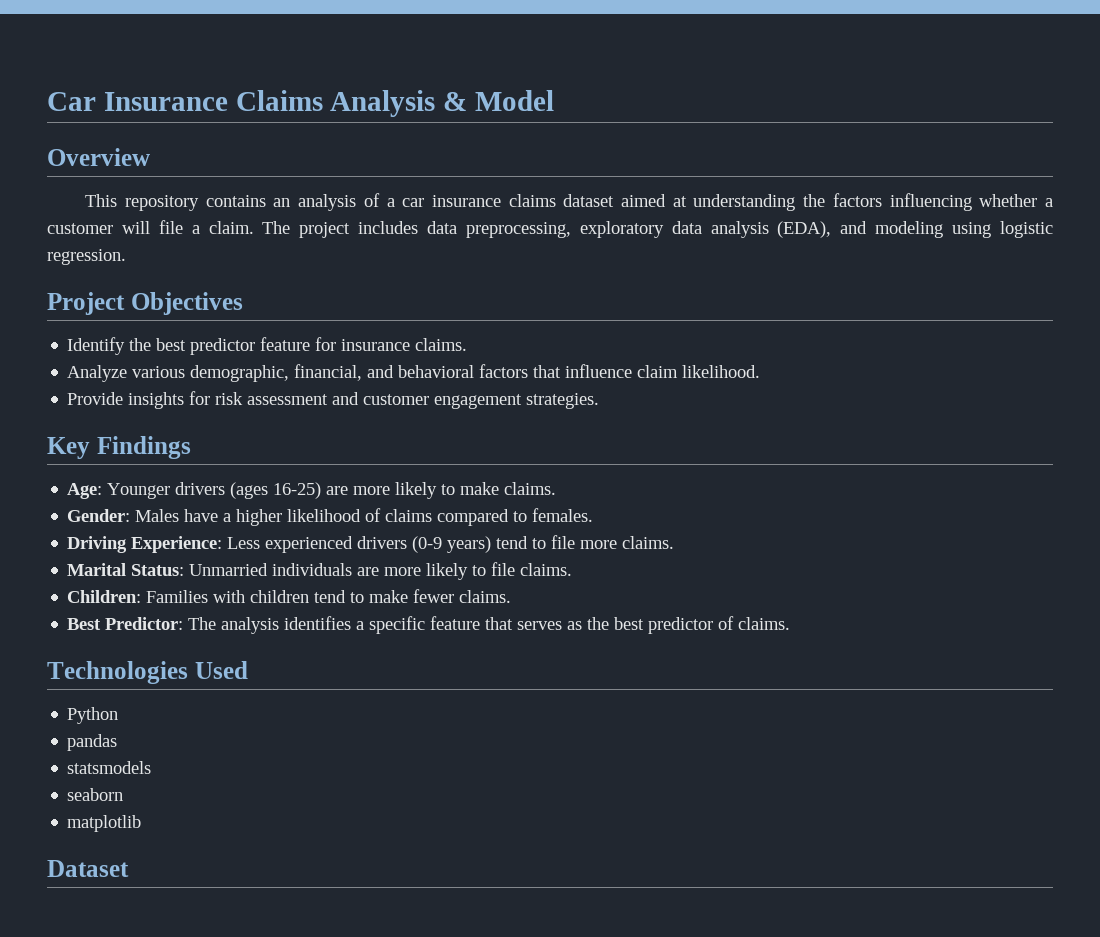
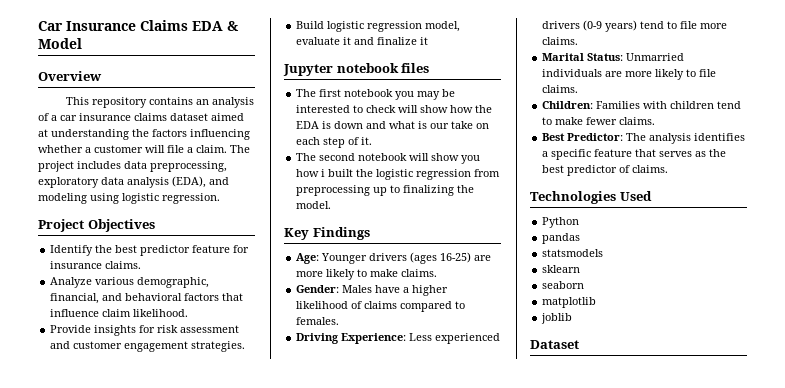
- Car Insurance Claims Analysis & Model
+ Car Insurance Claims EDA & Model
+ Build logistic regression model, evaluate it and finalize it
+ Jupyter notebook files
+ The first notebook you may be interested to check will show how the EDA is down and what is our take on each step of it.
+ The second notebook will show you how i built the logistic regression from preprocessing up to finalizing the model.
+ sklearn
+ joblib

